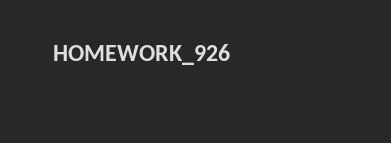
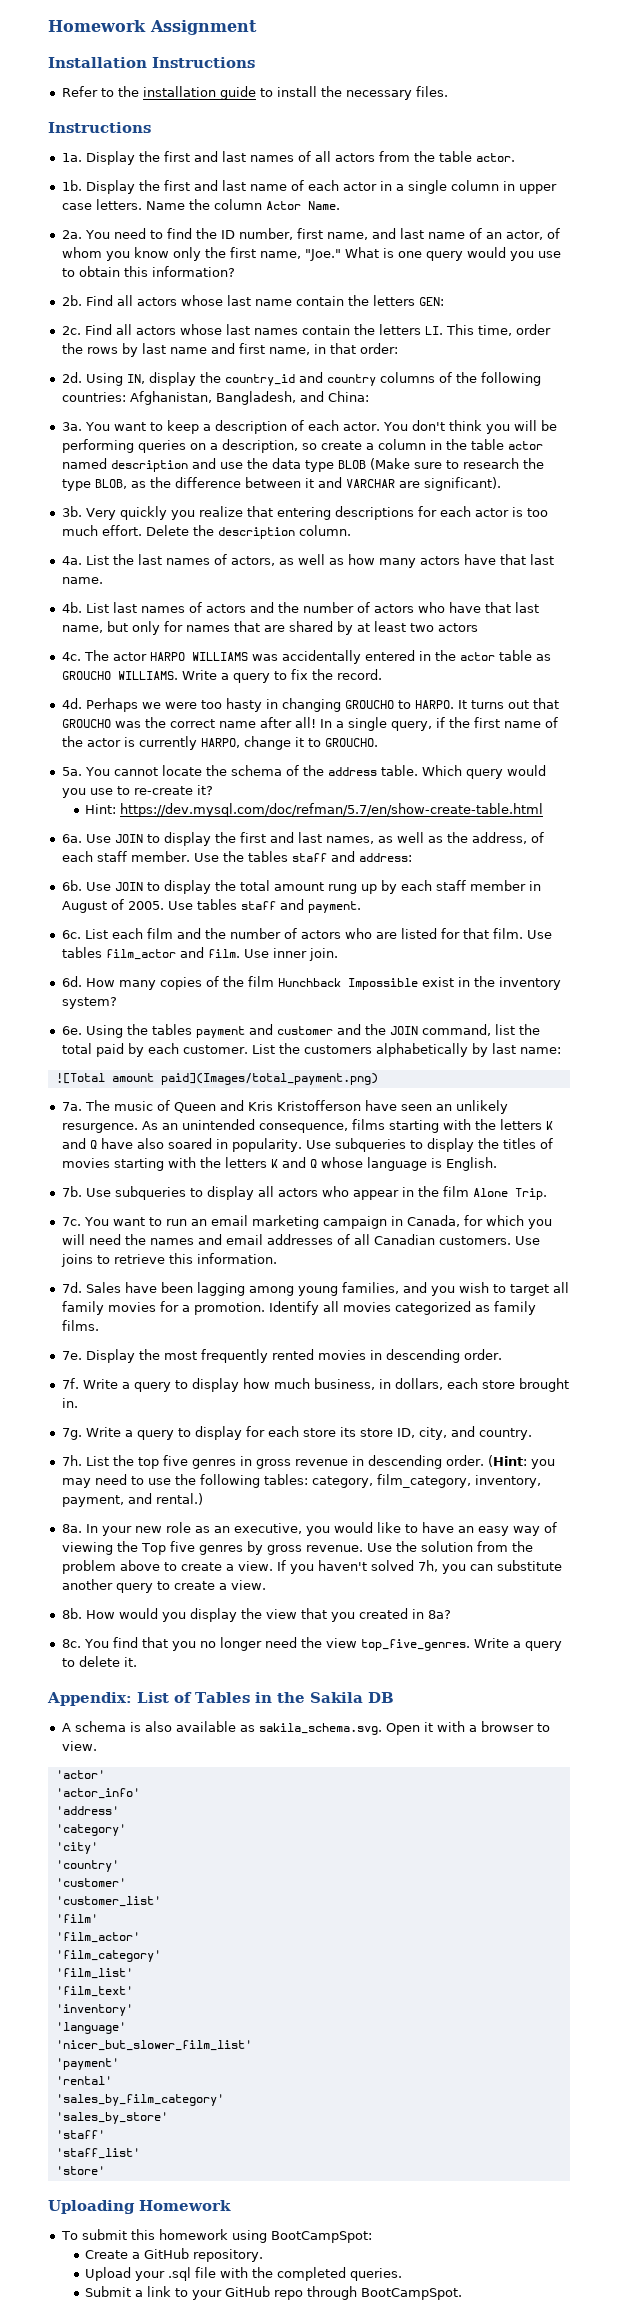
- HOMEWORK_926
+ Homework Assignment
+ Installation Instructions
+ Refer to the installation guide to install the necessary files.
+ Instructions
+ 1a. Display the first and last names of all actors from the table actor.
+ 1b. Display the first and last name of each actor in a single column in upper case letters. Name the column Actor Name.
+ 2a. You need to find the ID number, first name, and last name of an actor, of whom you know only the first name, "Joe." What is one query would you use to obtain this information?
+ 2b. Find all actors whose last name contain the letters GEN:
+ 2c. Find all actors whose last names contain the letters LI. This time, order the rows by last name and first name, in that order:
+ 2d. Using IN, display the country_id and country columns of the following countries: Afghanistan, Bangladesh, and China:
+ 3a. You want to keep a description of each actor. You don't think you will be performing queries on a description, so create a column in the table actor named description and use the data type BLOB (Make sure to research the type BLOB, as the difference between it and VARCHAR are significant).
+ 3b. Very quickly you realize that entering descriptions for each actor is too much effort. Delete the description column.
+ 4a. List the last names of actors, as well as how many actors have that last name.
+ 4b. List last names of actors and the number of actors who have that last name, but only for names that are shared by at least two actors
+ 4c. The actor HARPO WILLIAMS was accidentally entered in the actor table as GROUCHO WILLIAMS. Write a query to fix the record.
+ 4d. Perhaps we were too hasty in changing GROUCHO to HARPO. It turns out that GROUCHO was the correct name after all! In a single query, if the first name of the actor is currently HARPO, change it to GROUCHO.
+ 5a. You cannot locate the schema of the address table. Which query would you use to re-create it?
+ Hint: https://dev.mysql.com/doc/refman/5.7/en/show-create-table.html
+ 6a. Use JOIN to display the first and last names, as well as the address, of each staff member. Use the tables staff and address:
+ 6b. Use JOIN to display the total amount rung up by each staff member in August of 2005. Use tables staff and payment.
+ 6c. List each film and the number of actors who are listed for that film. Use tables film_actor and film. Use inner join.
+ 6d. How many copies of the film Hunchback Impossible exist in the inventory system?
+ 6e. Using the tables payment and customer and the JOIN command, list the total paid by each customer. List the customers alphabetically by last name:
+ ![Total amount paid](Images/total_payment.png)
+ 7a. The music of Queen and Kris Kristofferson have seen an unlikely resurgence. As an unintended consequence, films starting with the letters K and Q have also soared in popularity. Use subqueries to display the titles of movies starting with the letters K and Q whose language is English.
+ 7b. Use subqueries to display all actors who appear in the film Alone Trip.
+ 7c. You want to run an email marketing campaign in Canada, for which you will need the names and email addresses of all Canadian customers. Use joins to retrieve this information.
+ 7d. Sales have been lagging among young families, and you wish to target all family movies for a promotion. Identify all movies categorized as family films.
+ 7e. Display the most frequently rented movies in descending order.
+ 7f. Write a query to display how much business, in dollars, each store brought in.
+ 7g. Write a query to display for each store its store ID, city, and country.
+ 7h. List the top five genres in gross revenue in descending order. (Hint: you may need to use the following tables: category, film_category, inventory, payment, and rental.)
+ 8a. In your new role as an executive, you would like to have an easy way of viewing the Top five genres by gross revenue. Use the solution from the problem above to create a view. If you haven't solved 7h, you can substitute another query to create a view.
+ 8b. How would you display the view that you created in 8a?
+ 8c. You find that you no longer need the view top_five_genres. Write a query to delete it.
+ Appendix: List of Tables in the Sakila DB
+ A schema is also available as sakila_schema.svg. Open it with a browser to view.
+ 'actor'
+ 'actor_info'
+ 'address'
+ 'category'
+ 'city'
+ 'country'
+ 'customer'
+ 'customer_list'
+ 'film'
+ 'film_actor'
+ 'film_category'
+ 'film_list'
+ 'film_text'
+ 'inventory'
+ 'language'
+ 'nicer_but_slower_film_list'
+ 'payment'
+ 'rental'
+ 'sales_by_film_category'
+ 'sales_by_store'
+ 'staff'
+ 'staff_list'
+ 'store'
+ Uploading Homework
+ To submit this homework using BootCampSpot:
+ Create a GitHub repository.
+ Upload your .sql file with the completed queries.
+ Submit a link to your GitHub repo through BootCampSpot.

